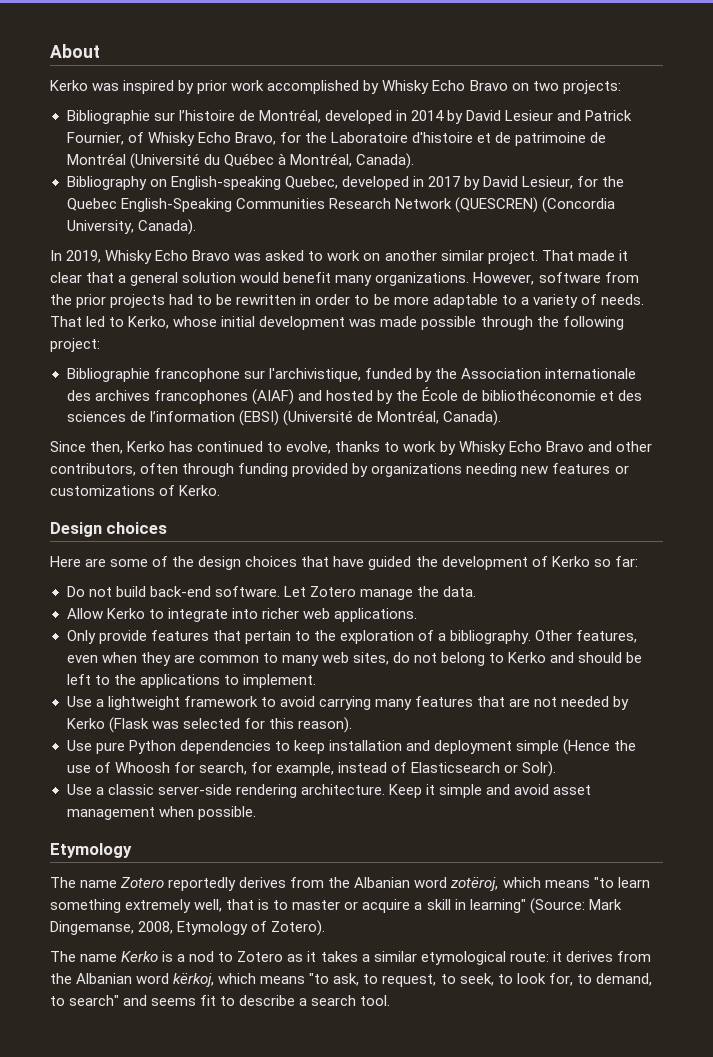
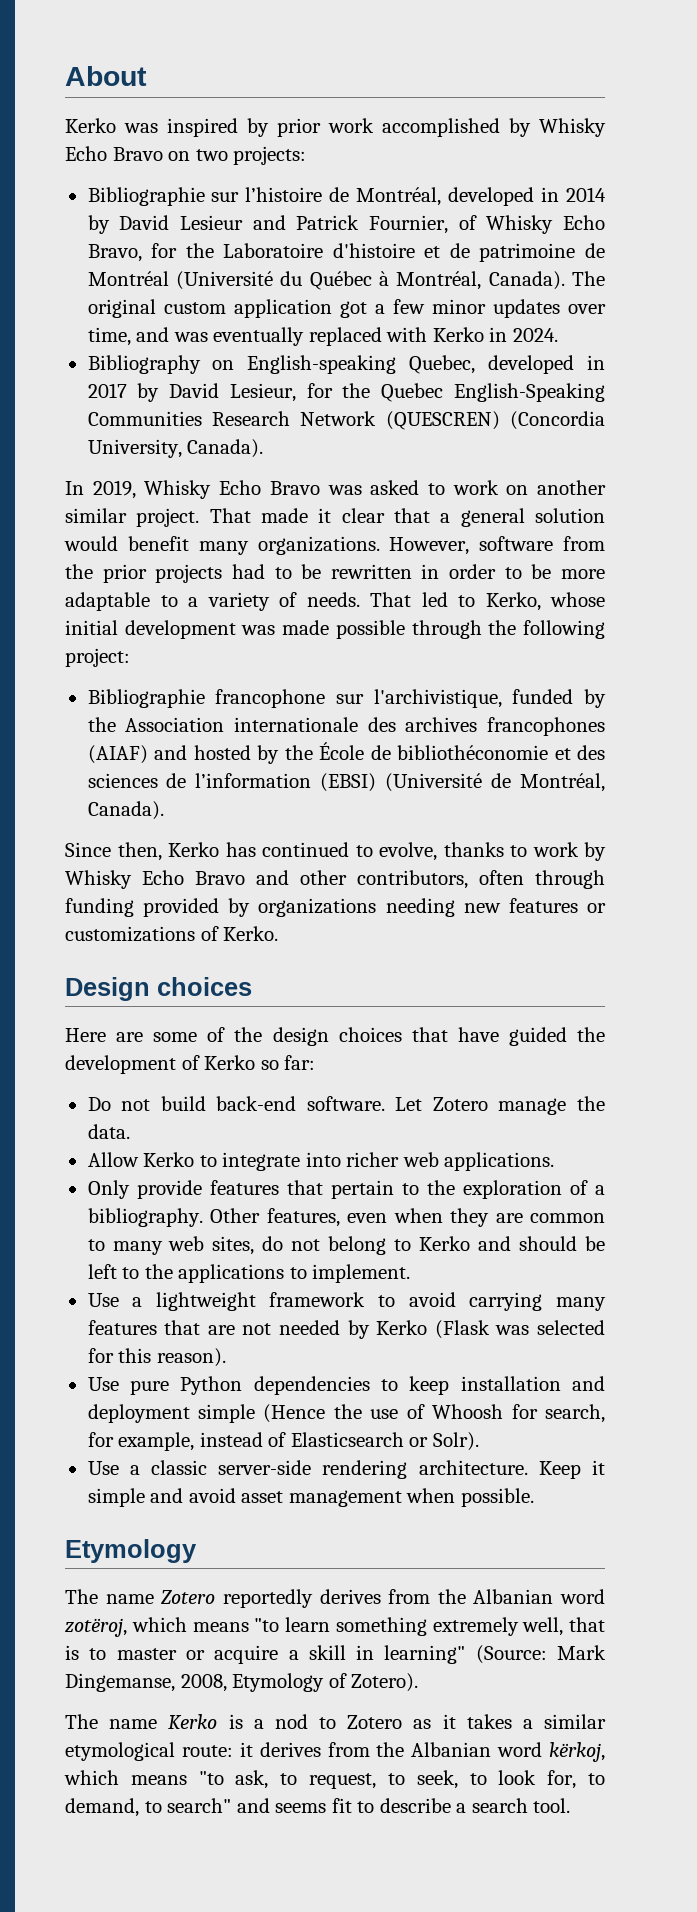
+ The original custom application got a few minor updates over time, and was eventually replaced with Kerko in 2024.

